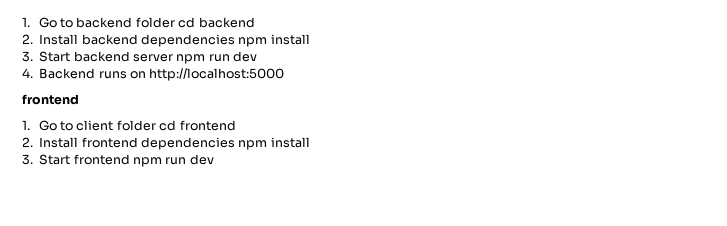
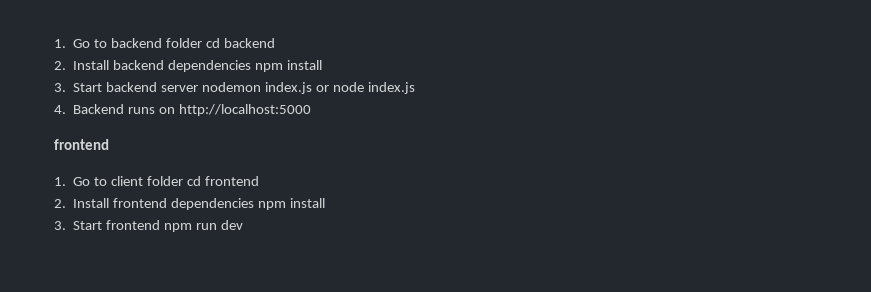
- 3. Start backend server npm run dev
+ 3. Start backend server nodemon index.js or node index.js

